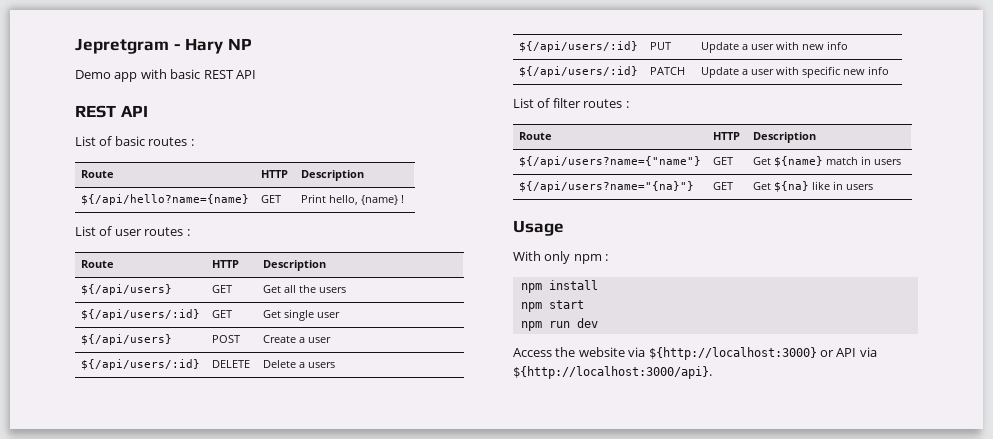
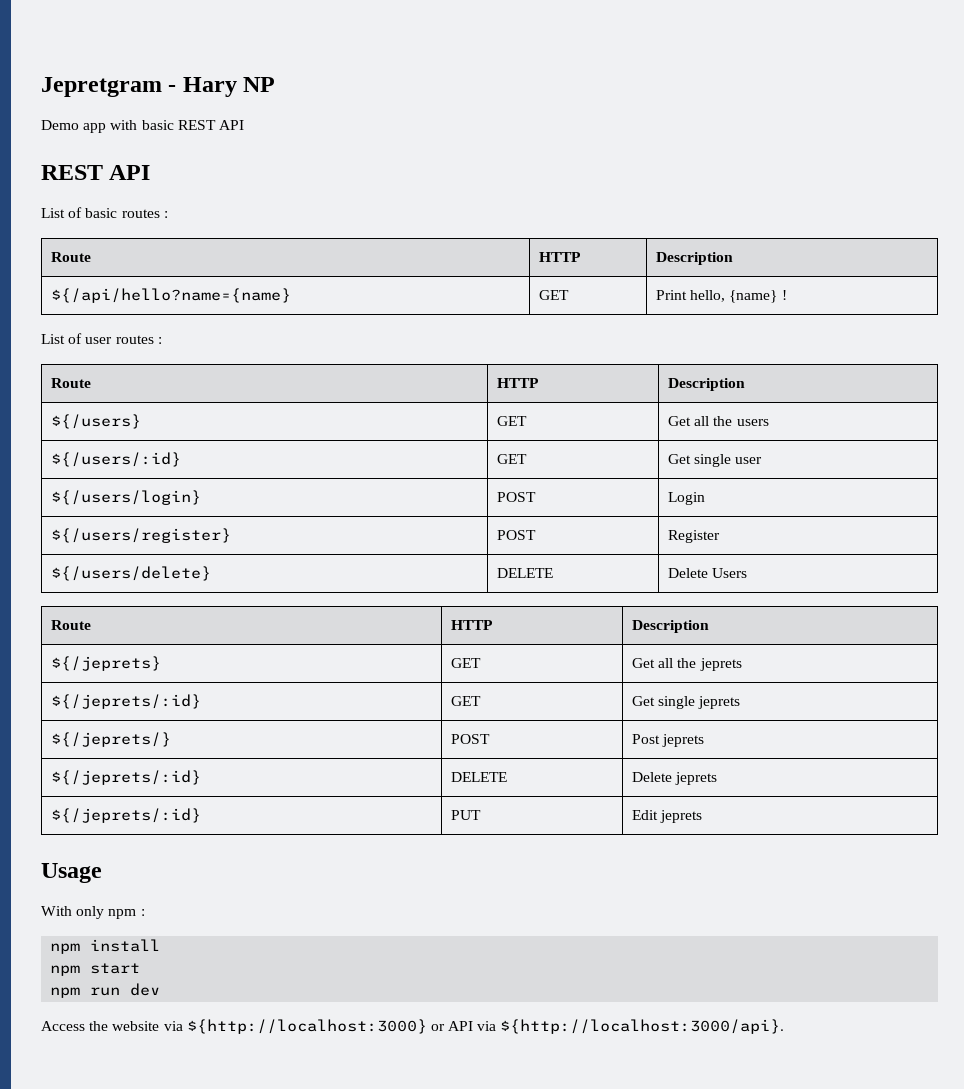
- ${/api/users} | GET | Get all the users
+ ${/users} | GET | Get all the users
- ${/api/users/:id} | GET | Get single user
+ ${/users/:id} | GET | Get single user
- ${/api/users} | POST | Create a user
- ${/api/users/:id} | DELETE | Delete a users
- ${/api/users/:id} | PUT | Update a user with new info
- ${/api/users/:id} | PATCH | Update a user with specific new info
- List of filter routes :
+ ${/users/login} | POST | Login
+ ${/users/register} | POST | Register
+ ${/users/delete} | DELETE | Delete Users
  Route | HTTP | Description
- ${/api/users?name={"name"} | GET | Get ${name} match in users
- ${/api/users?name="{na}"} | GET | Get ${na} like in users
+ ${/jeprets} | GET | Get all the jeprets
+ ${/jeprets/:id} | GET | Get single jeprets
+ ${/jeprets/} | POST | Post jeprets
+ ${/jeprets/:id} | DELETE | Delete jeprets
+ ${/jeprets/:id} | PUT | Edit jeprets

